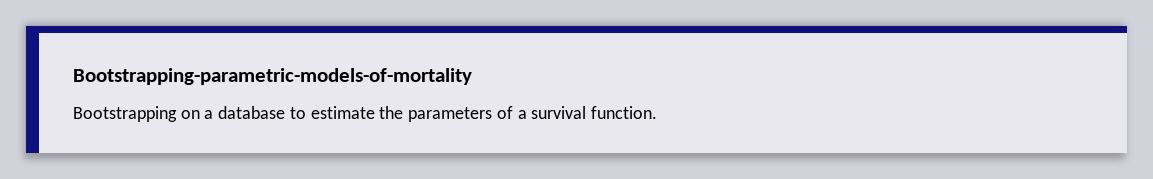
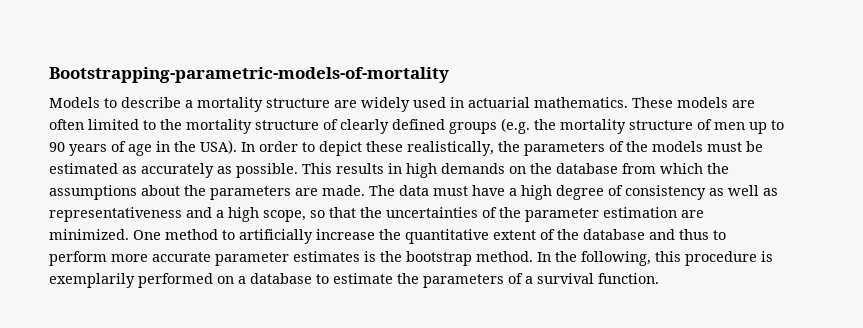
- Bootstrapping on a database to estimate the parameters of a survival function.
+ Models to describe a mortality structure are widely used in actuarial mathematics. These models are often limited to the mortality structure of clearly defined groups (e.g. the mortality structure of men up to 90 years of age in the USA). In order to depict these realistically, the parameters of the models must be estimated as accurately as possible. This results in high demands on the database from which the assumptions about the parameters are made. The data must have a high degree of consistency as well as representativeness and a high scope, so that the uncertainties of the parameter estimation are minimized. One method to artificially increase the quantitative extent of the database and thus to perform more accurate parameter estimates is the bootstrap method. In the following, this procedure is exemplarily performed on a database to estimate the parameters of a survival function.

